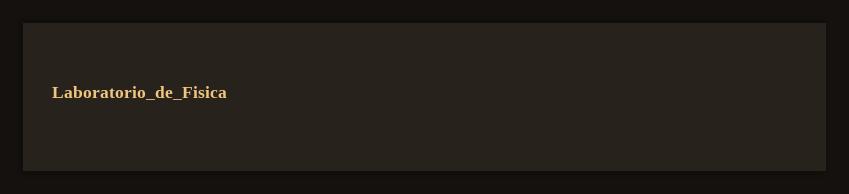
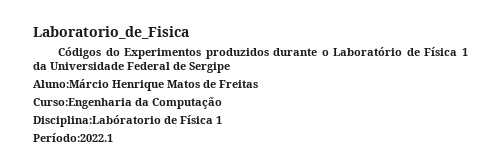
+ Códigos do Experimentos produzidos durante o Laboratório de Física 1 da Universidade Federal de Sergipe
+ Aluno:Márcio Henrique Matos de Freitas
+ Curso:Engenharia da Computação
+ Disciplina:Labóratorio de Física 1
+ Período:2022.1

